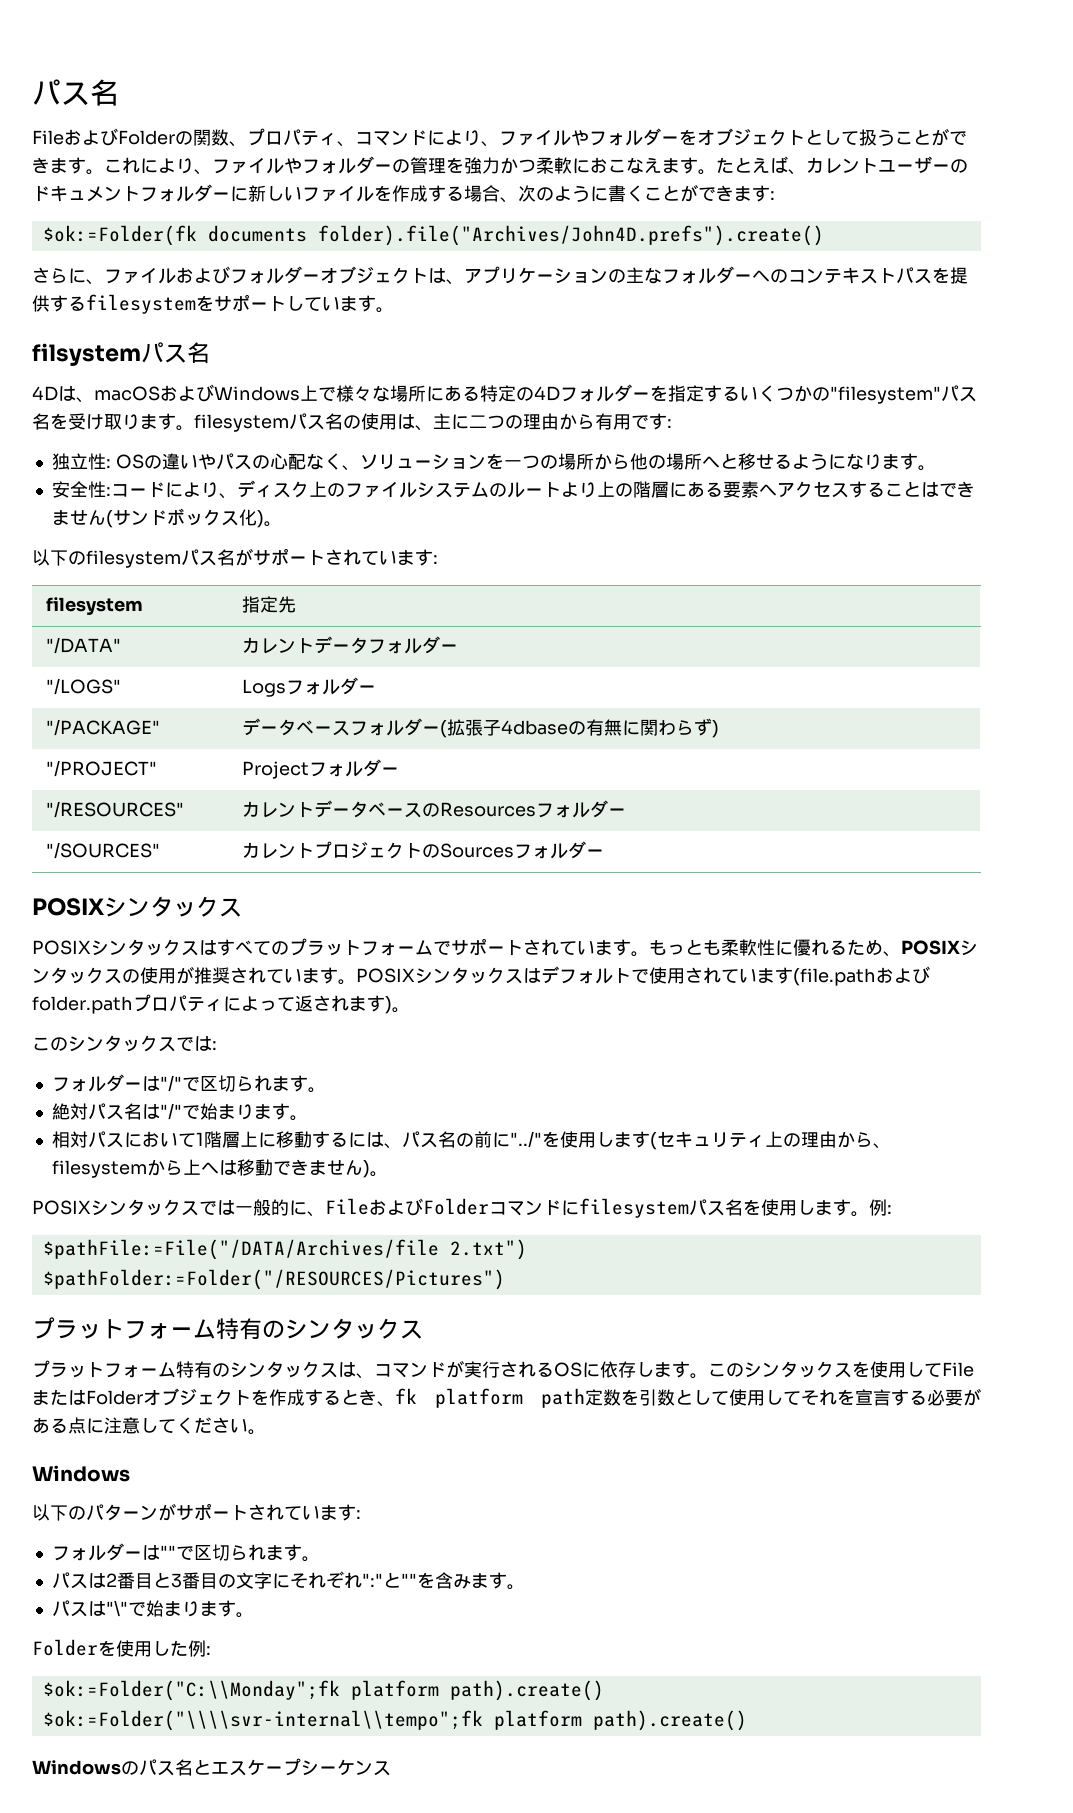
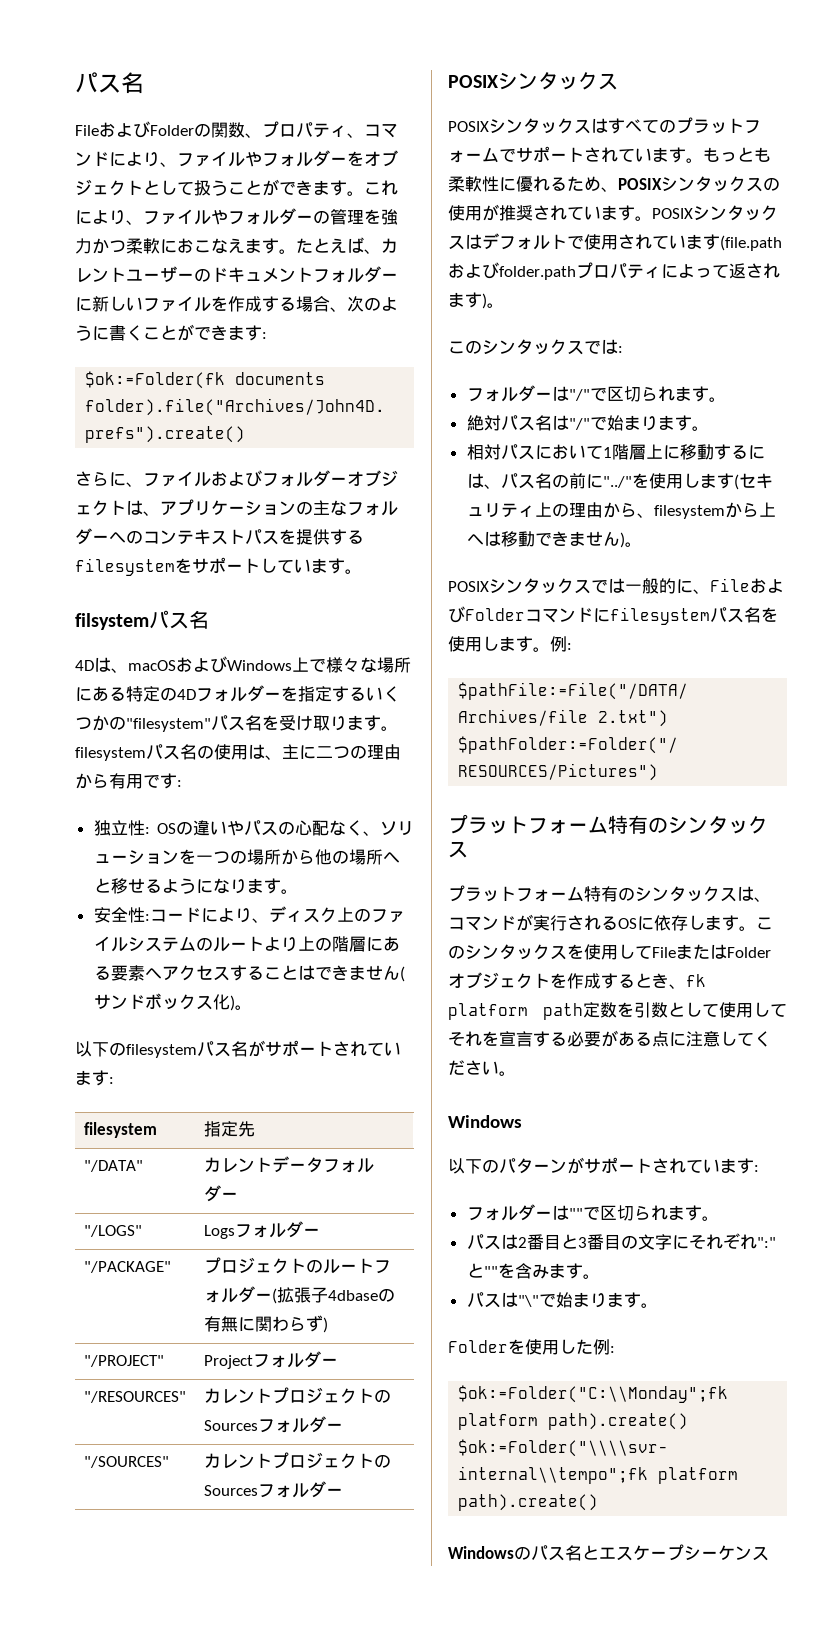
- "/PACKAGE" | データベースフォルダー(拡張子4dbaseの有無に関わらず)
+ "/PACKAGE" | プロジェクトのルートフォルダー(拡張子4dbaseの有無に関わらず)
- "/RESOURCES" | カレントデータベースのResourcesフォルダー
+ "/RESOURCES" | カレントプロジェクトのSourcesフォルダー

